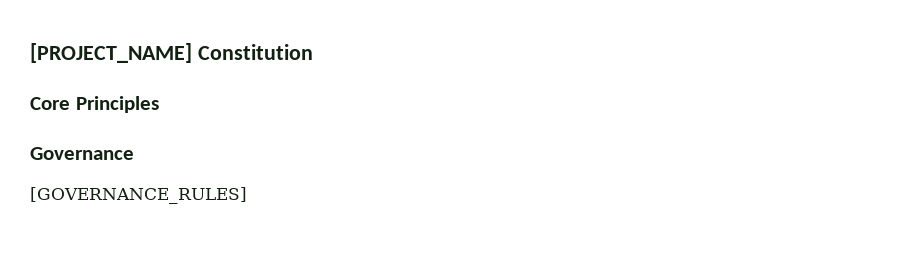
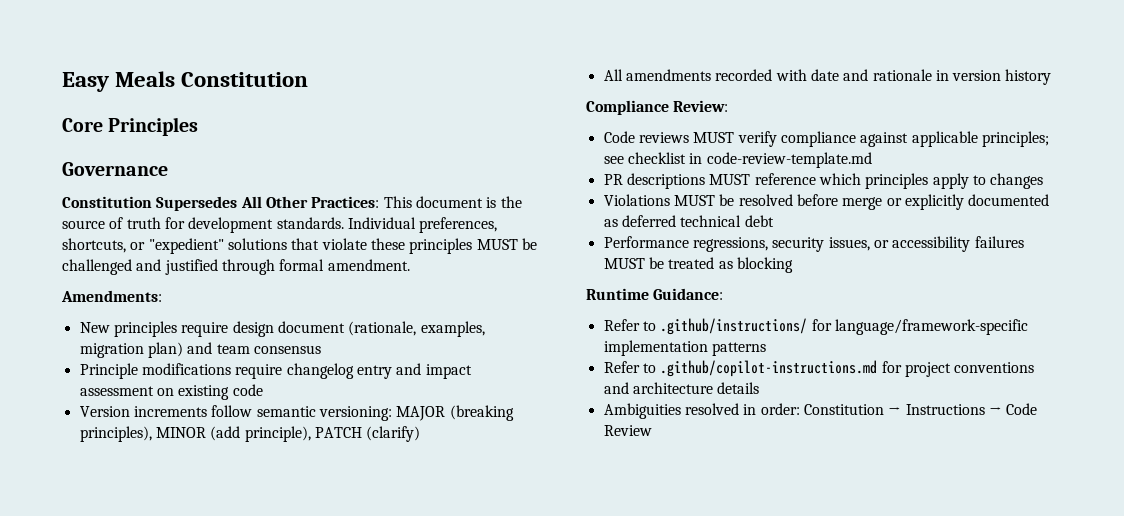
- [PROJECT_NAME] Constitution
+ Easy Meals Constitution
- [GOVERNANCE_RULES]
+ Constitution Supersedes All Other Practices: This document is the source of truth for development standards. Individual preferences, shortcuts, or "expedient" solutions that violate these principles MUST be challenged and justified through formal amendment.
+ Amendments:
+ New principles require design document (rationale, examples, migration plan) and team consensus
+ Principle modifications require changelog entry and impact assessment on existing code
+ Version increments follow semantic versioning: MAJOR (breaking principles), MINOR (add principle), PATCH (clarify)
+ All amendments recorded with date and rationale in version history
+ Compliance Review:
+ Code reviews MUST verify compliance against applicable principles; see checklist in code-review-template.md
+ PR descriptions MUST reference which principles apply to changes
+ Violations MUST be resolved before merge or explicitly documented as deferred technical debt
+ Performance regressions, security issues, or accessibility failures MUST be treated as blocking
+ Runtime Guidance:
+ Refer to .github/instructions/ for language/framework-specific implementation patterns
+ Refer to .github/copilot-instructions.md for project conventions and architecture details
+ Ambiguities resolved in order: Constitution → Instructions → Code Review

